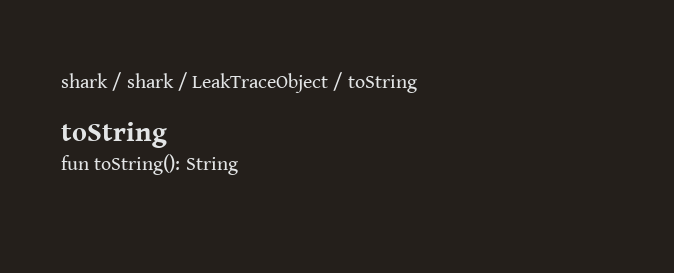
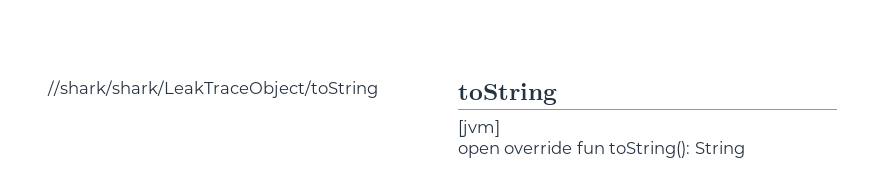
- shark / shark / LeakTraceObject / toString
+ //shark/shark/LeakTraceObject/toString
  toString
- fun toString(): String
+ [jvm]
+ open override fun toString(): String

